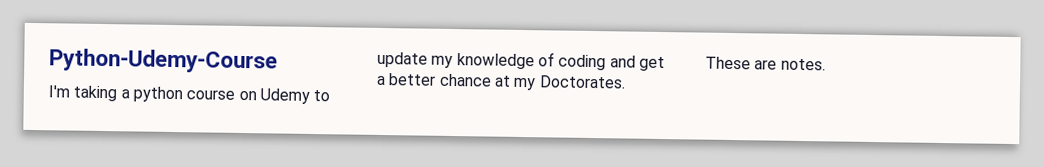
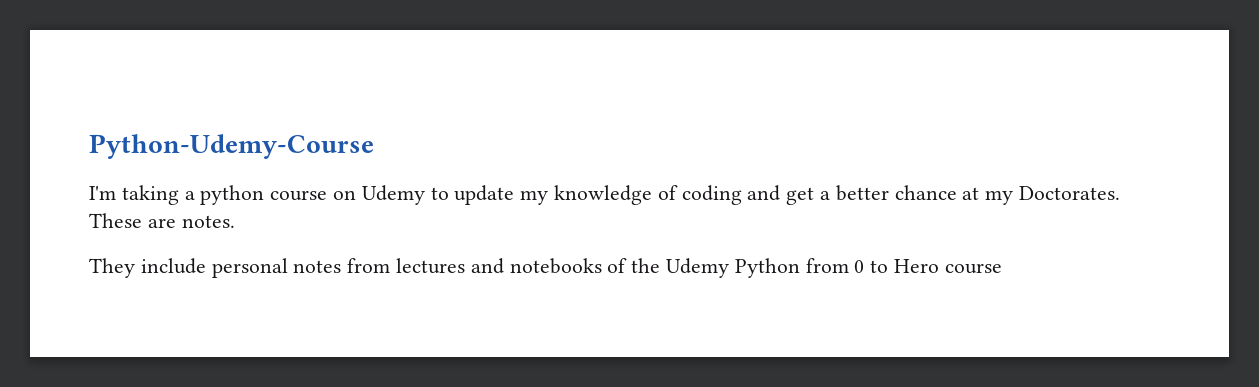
+ They include personal notes from lectures and notebooks of the Udemy Python from 0 to Hero course

